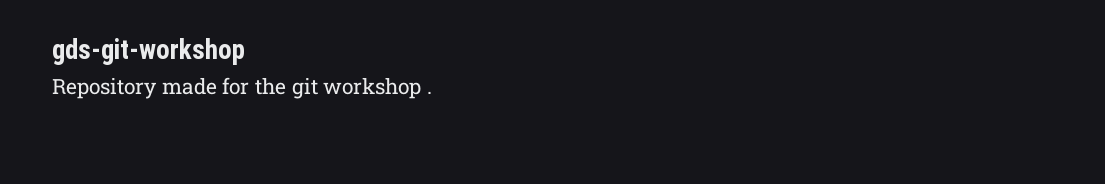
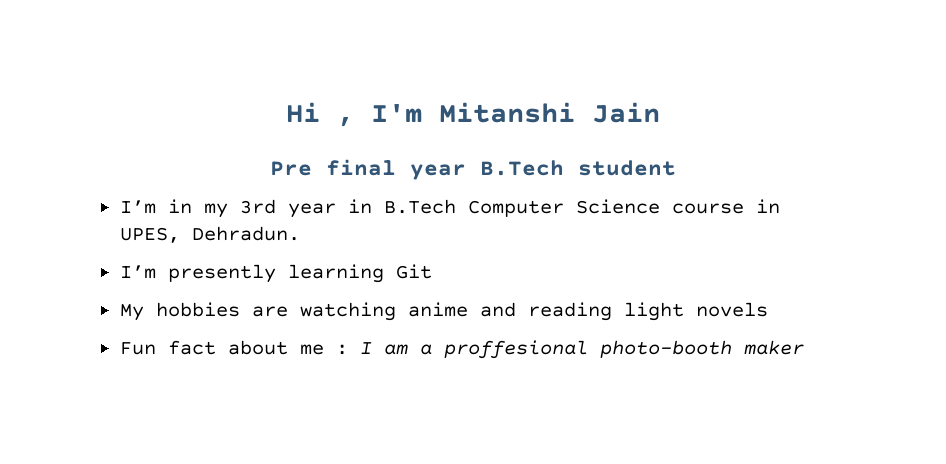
- gds-git-workshop
- Repository made for the git workshop .
+ Hi , I'm Mitanshi Jain
+ Pre final year B.Tech student
+ I’m in my 3rd year in B.Tech Computer Science course in UPES, Dehradun.
+ I’m presently learning Git
+ My hobbies are watching anime and reading light novels
+ Fun fact about me : I am a proffesional photo-booth maker

